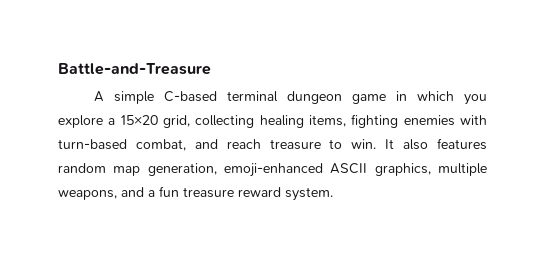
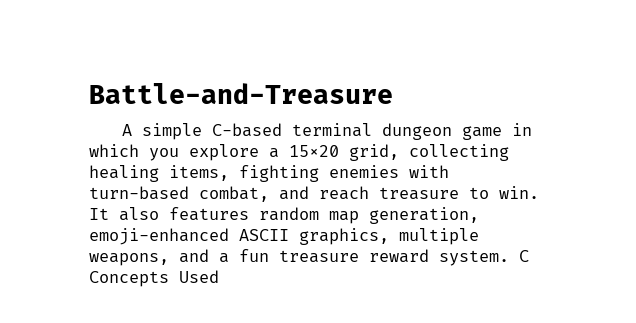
+ C Concepts Used

